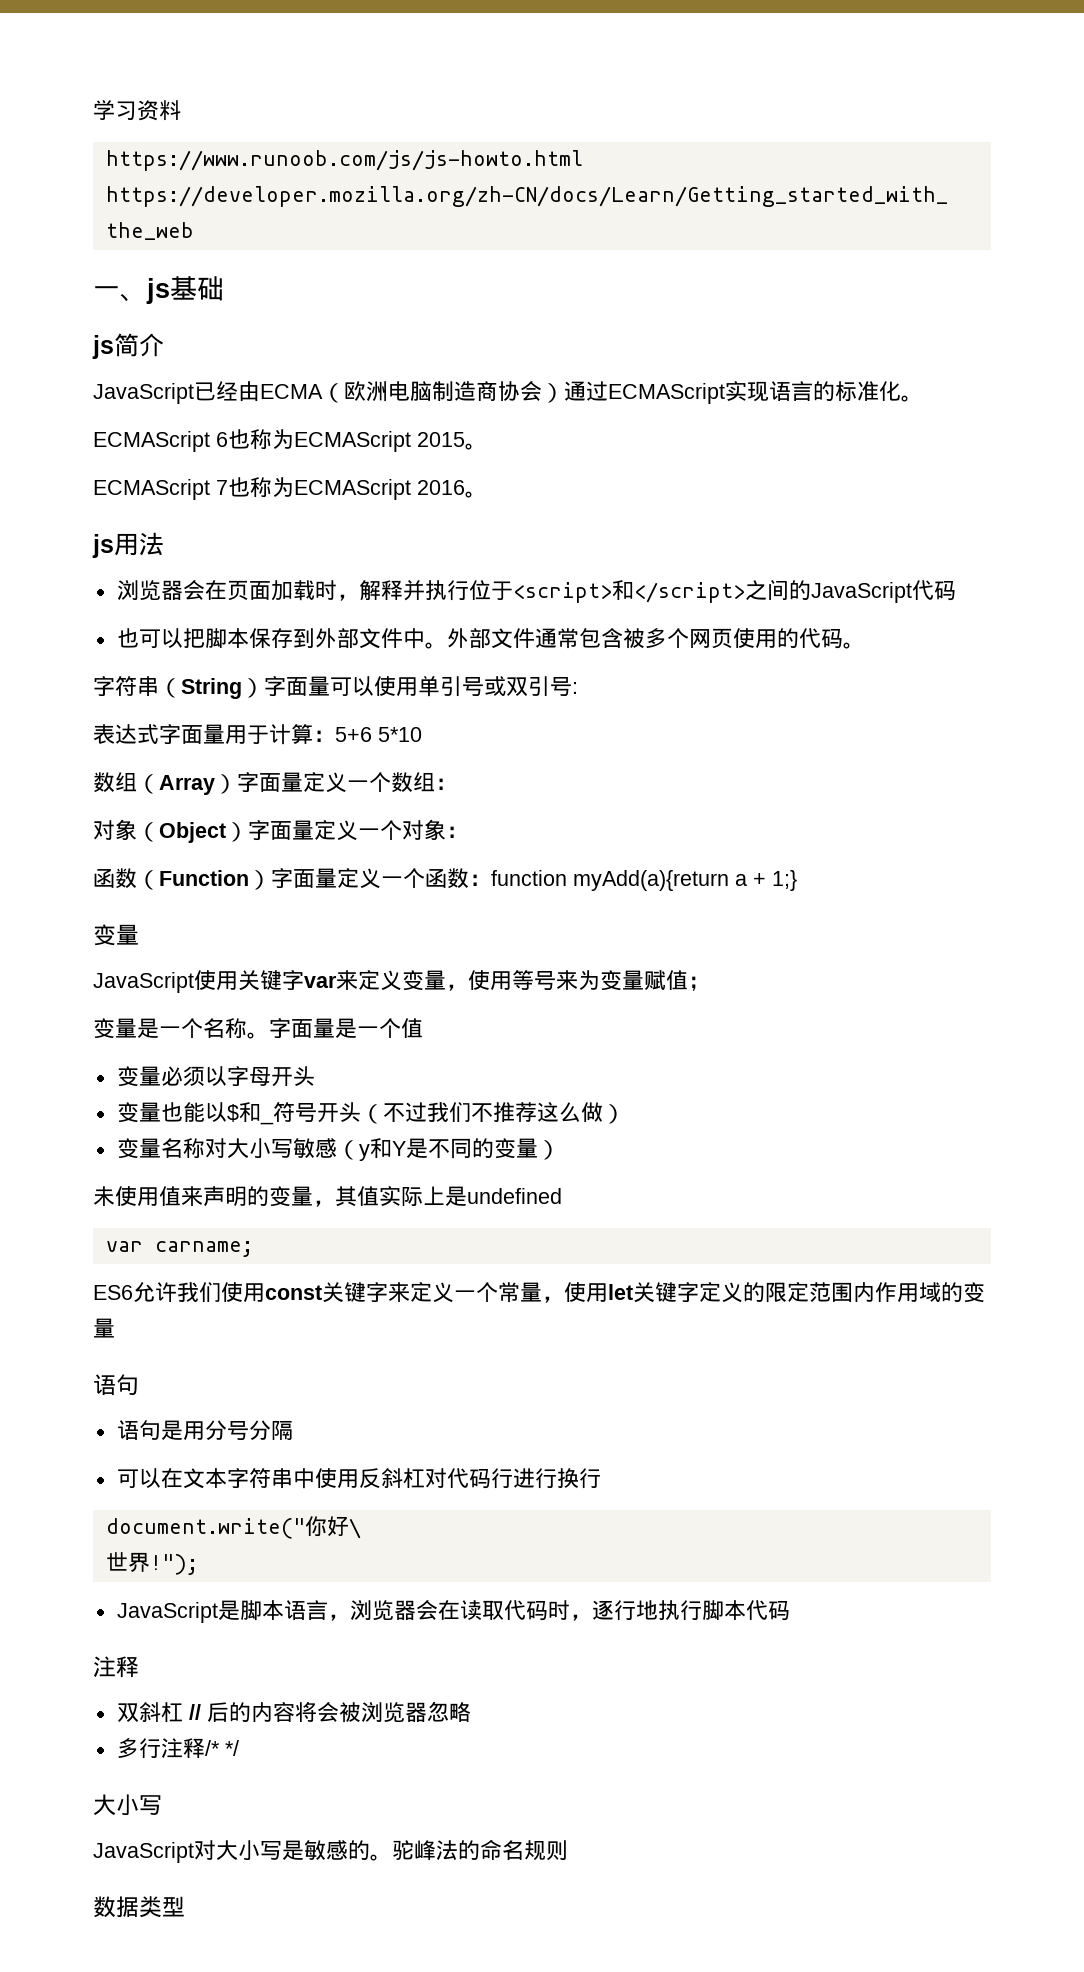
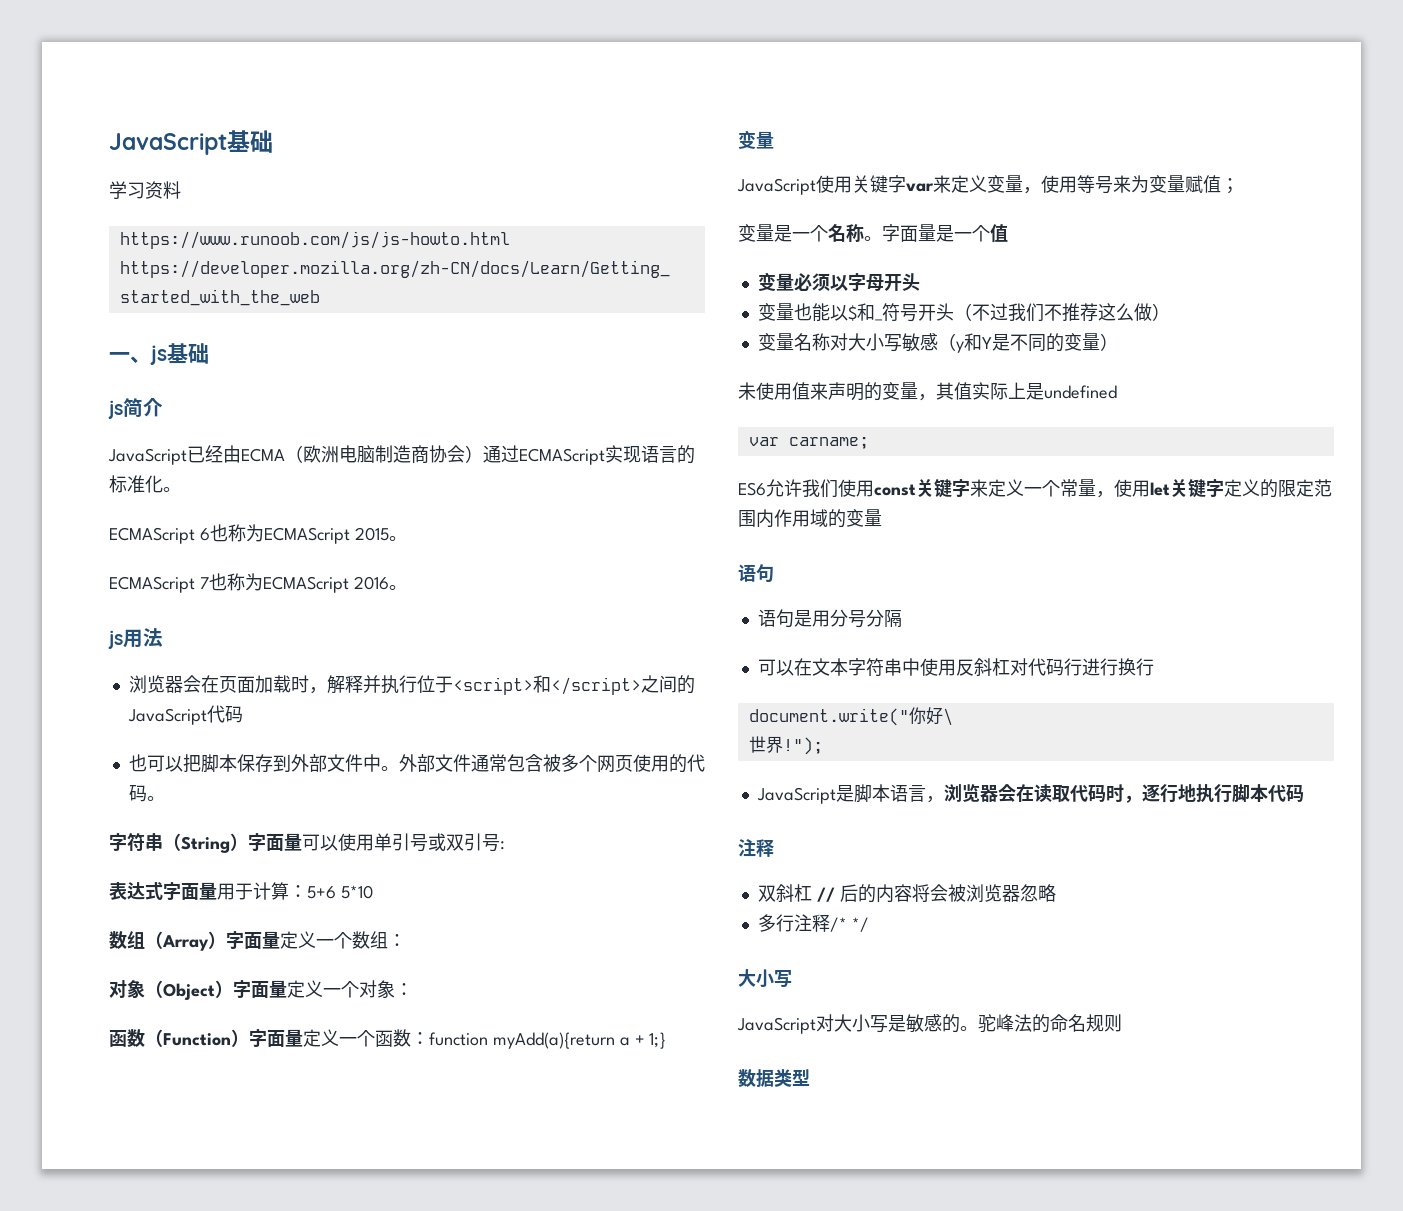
+ JavaScript基础

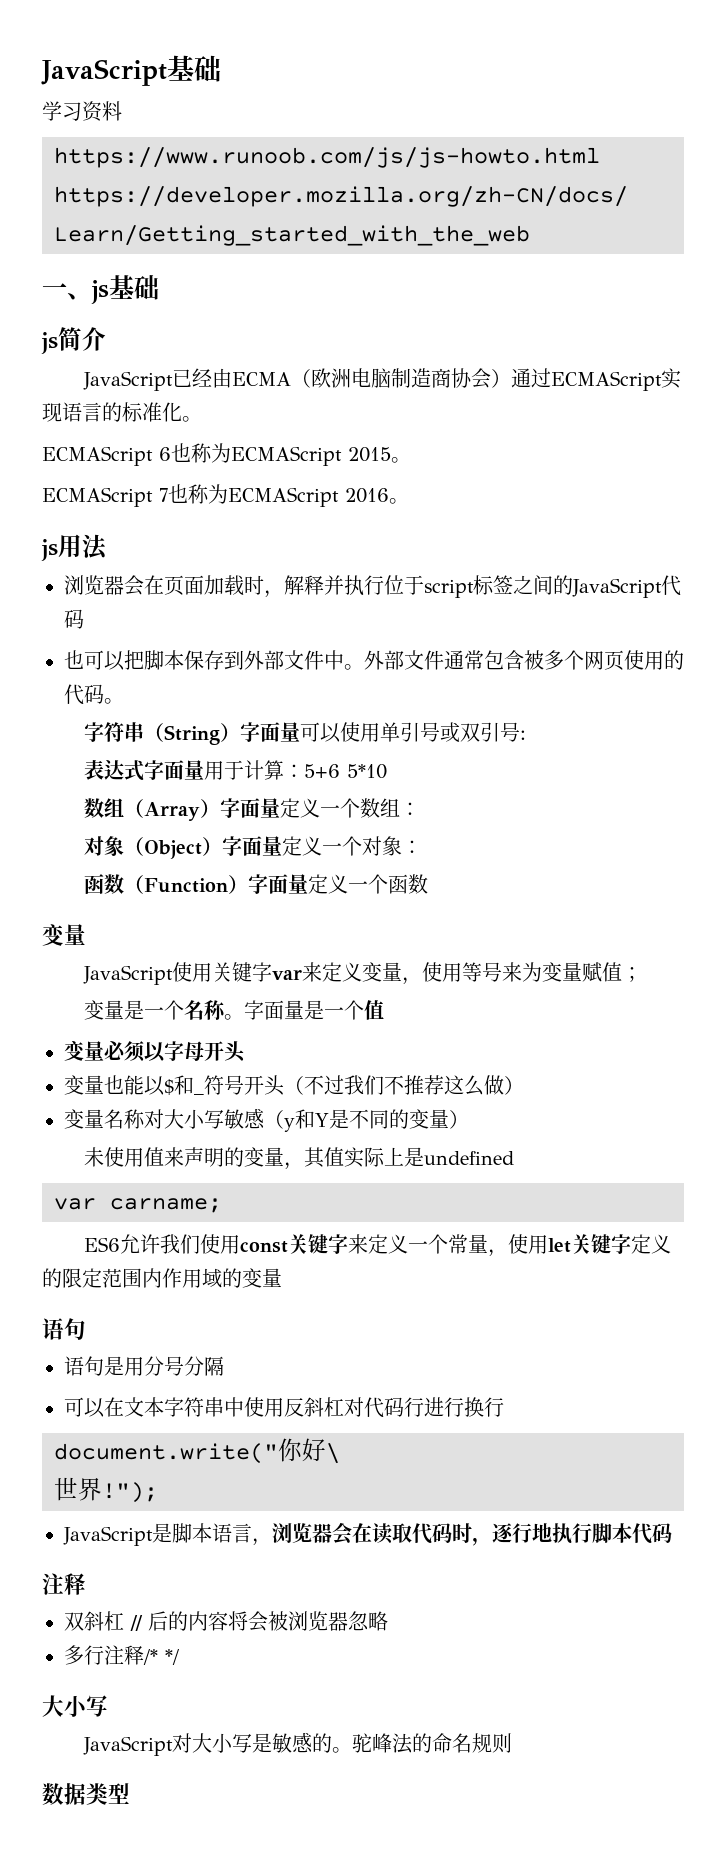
- 浏览器会在页面加载时，解释并执行位于<script>和</script>之间的JavaScript代码
+ 浏览器会在页面加载时，解释并执行位于script标签之间的JavaScript代码
- 函数（Function）字面量定义一个函数：function myAdd(a){return a + 1;}
+ 函数（Function）字面量定义一个函数

